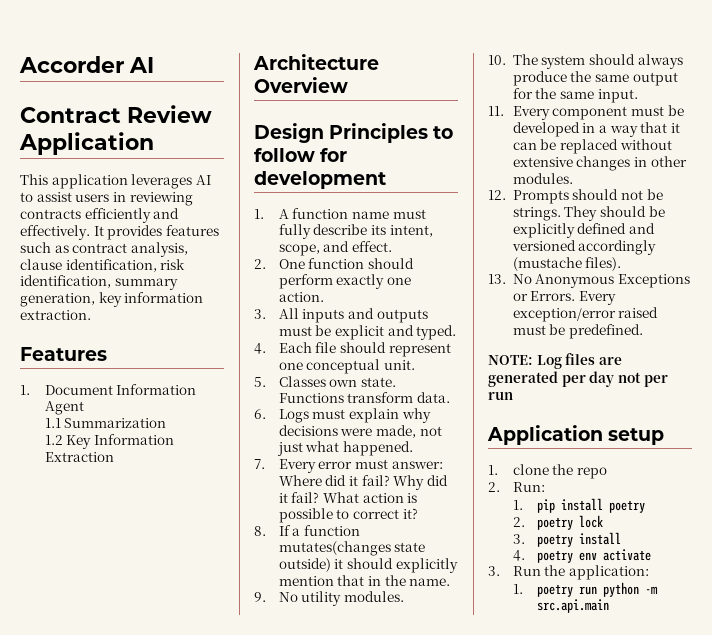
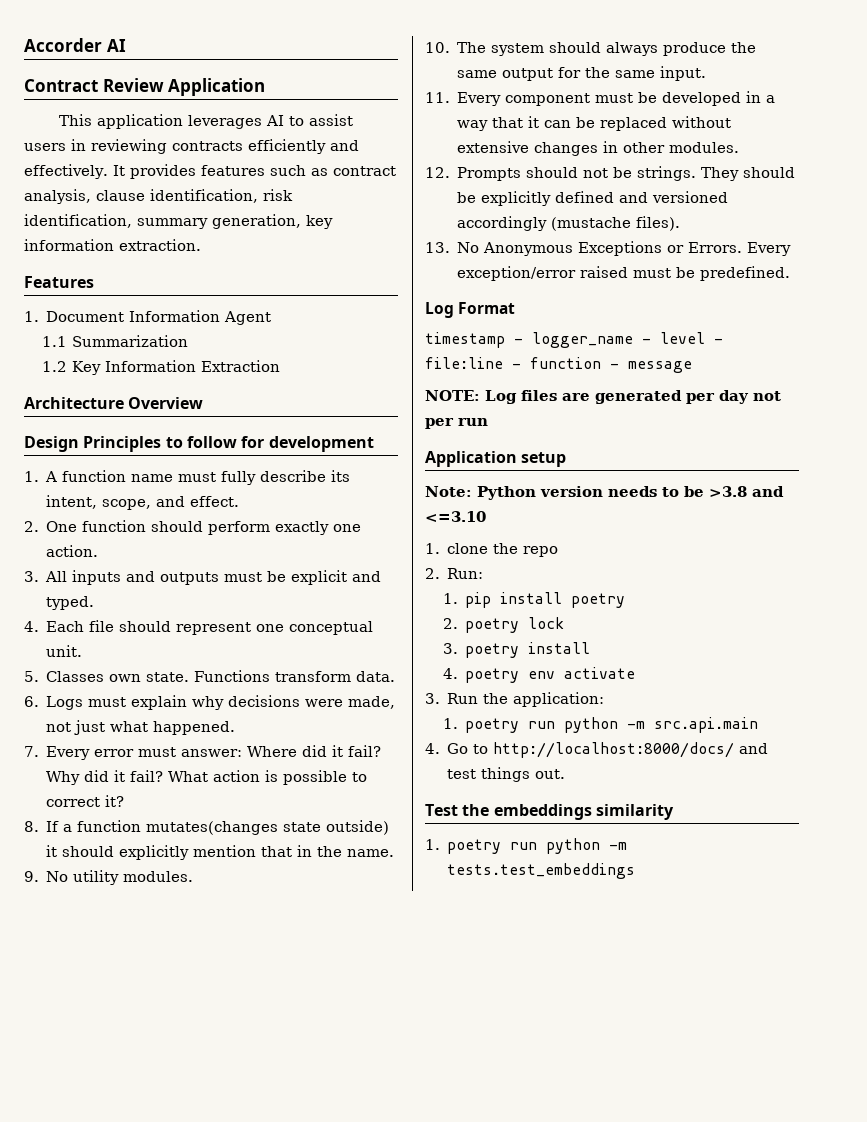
+ Log Format
+ timestamp - logger_name - level - file:line - function - message
+ Note: Python version needs to be >3.8 and <=3.10
+ 4. Go to http://localhost:8000/docs/ and test things out.
+ Test the embeddings similarity
+ 1. poetry run python -m tests.test_embeddings

